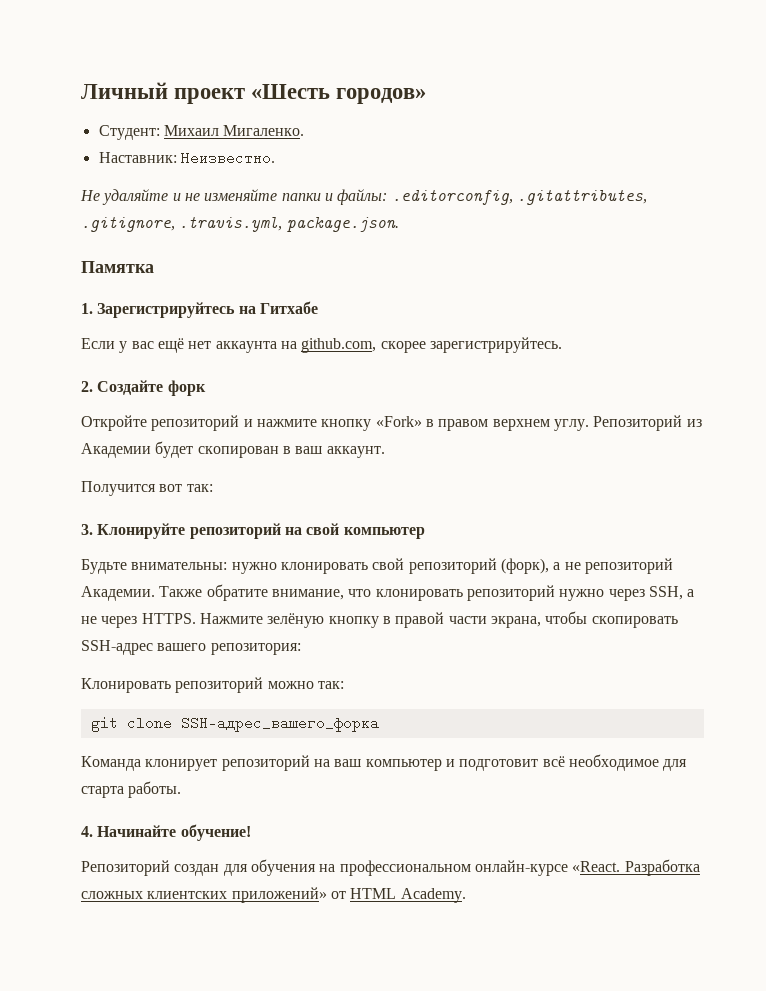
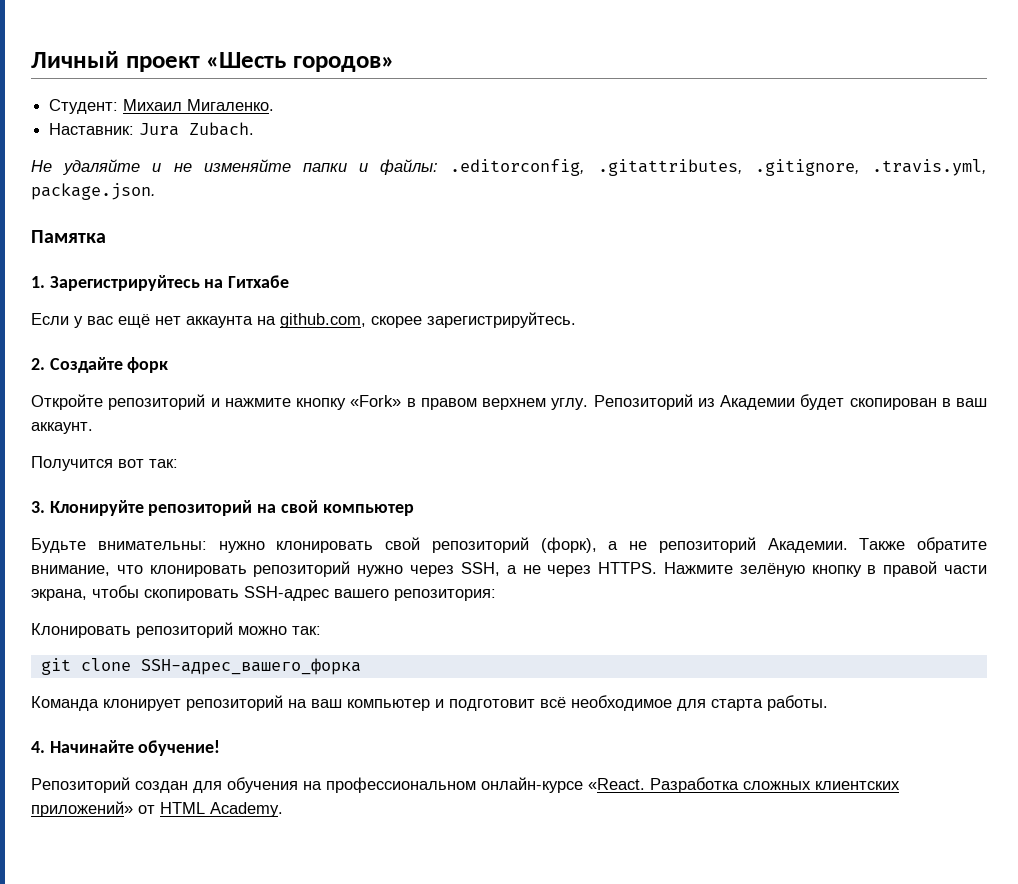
- Наставник: Неизвестно.
+ Наставник: Jura Zubach.

